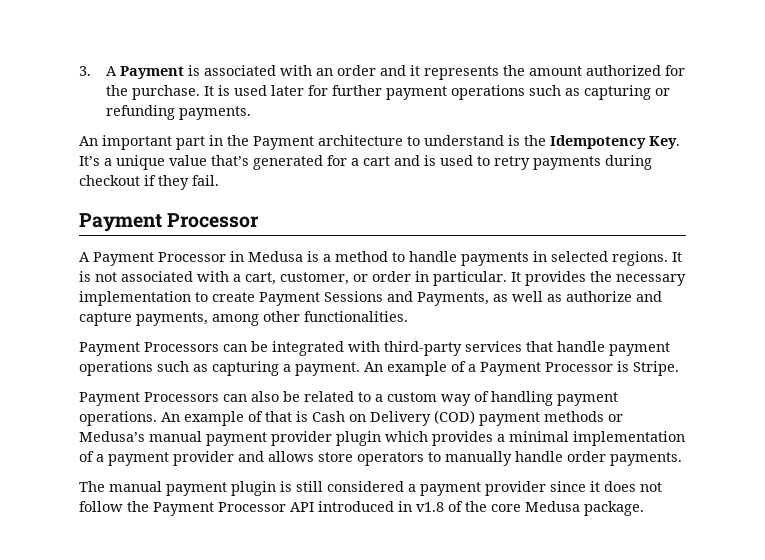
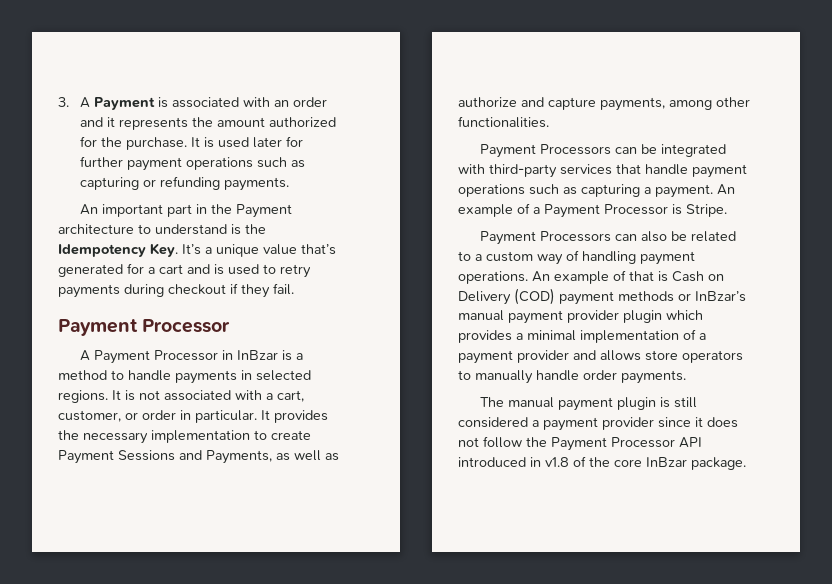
- A Payment Processor in Medusa is a method to handle payments in selected regions.
+ A Payment Processor in InBzar is a method to handle payments in selected regions.
- An example of that is Cash on Delivery (COD) payment methods or Medusa’s manual payment provider plugin which provides a minimal implementation of a payment provider and allows store operators to manually handle order payments.
+ An example of that is Cash on Delivery (COD) payment methods or InBzar’s manual payment provider plugin which provides a minimal implementation of a payment provider and allows store operators to manually handle order payments.
- The manual payment plugin is still considered a payment provider since it does not follow the Payment Processor API introduced in v1.8 of the core Medusa package.
+ The manual payment plugin is still considered a payment provider since it does not follow the Payment Processor API introduced in v1.8 of the core InBzar package.

